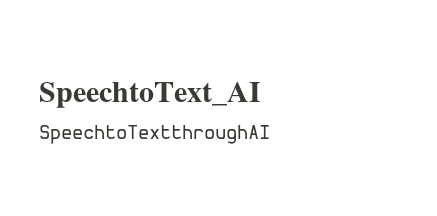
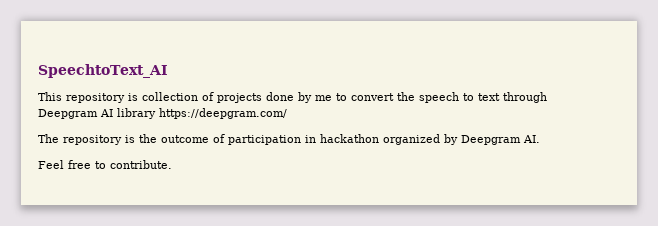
- SpeechtoTextthroughAI
+ This repository is collection of projects done by me to convert the speech to text through Deepgram AI library https://deepgram.com/
+ The repository is the outcome of participation in hackathon organized by Deepgram AI.
+ Feel free to contribute.

